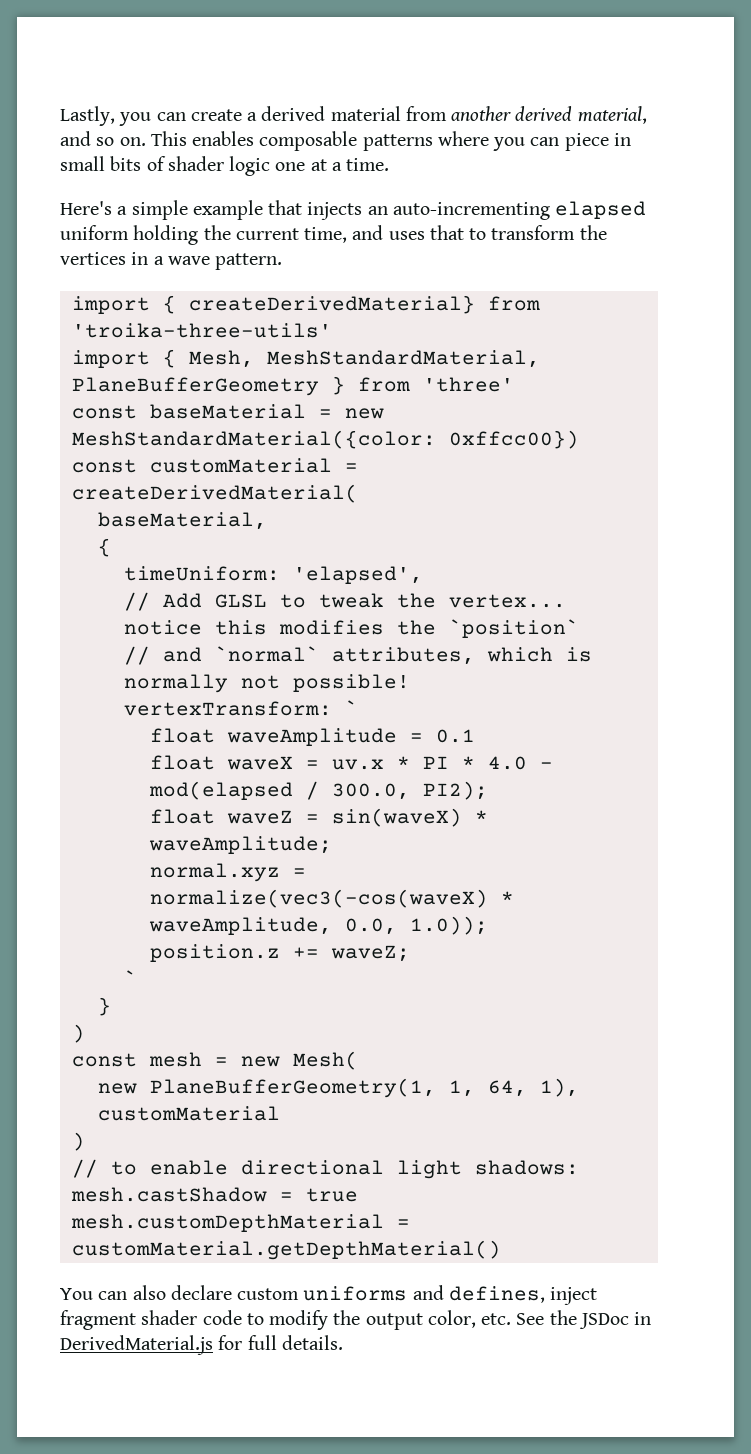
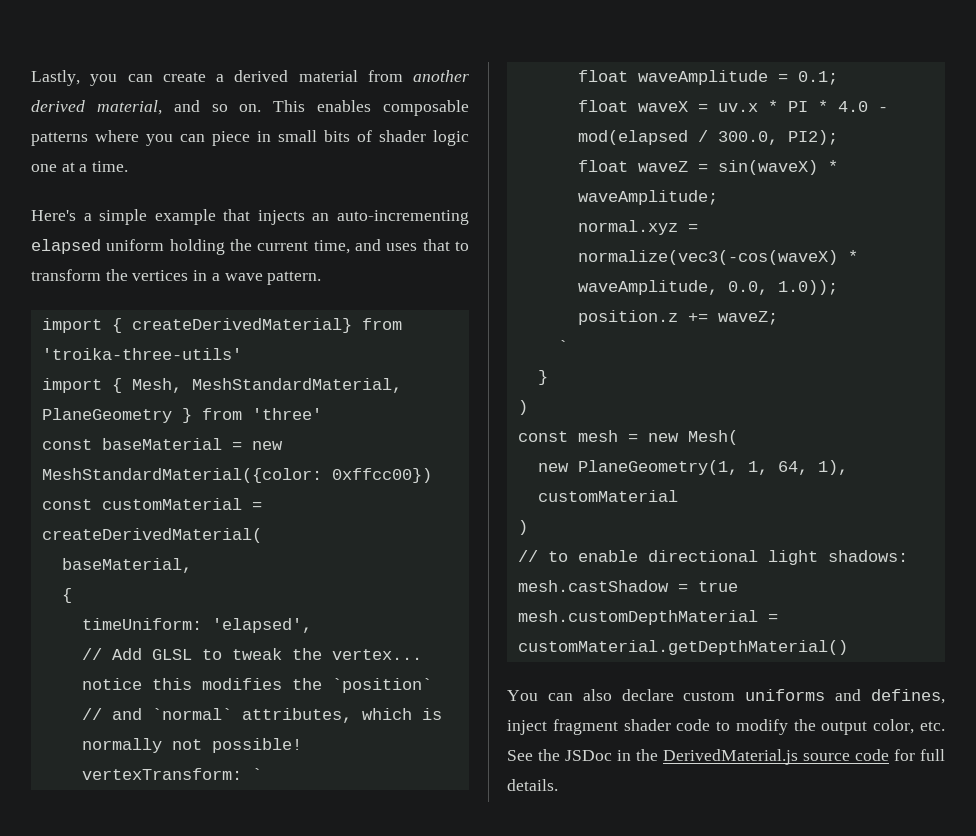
- import { Mesh, MeshStandardMaterial, PlaneBufferGeometry } from 'three'
+ import { Mesh, MeshStandardMaterial, PlaneGeometry } from 'three'
- float waveAmplitude = 0.1
+ float waveAmplitude = 0.1;
- new PlaneBufferGeometry(1, 1, 64, 1),
+ new PlaneGeometry(1, 1, 64, 1),
- You can also declare custom uniforms and defines, inject fragment shader code to modify the output color, etc. See the JSDoc in DerivedMaterial.js for full details.
+ You can also declare custom uniforms and defines, inject fragment shader code to modify the output color, etc. See the JSDoc in the DerivedMaterial.js source code for full details.

